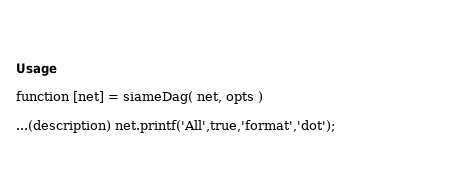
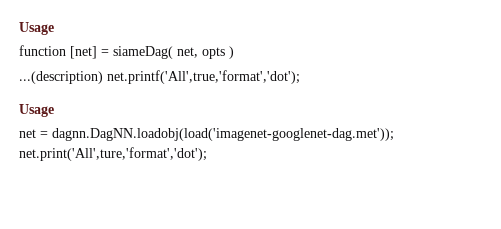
  ...(description) net.printf('All',true,'format','dot');
+ Usage
+ net = dagnn.DagNN.loadobj(load('imagenet-googlenet-dag.met')); net.print('All',ture,'format','dot');

